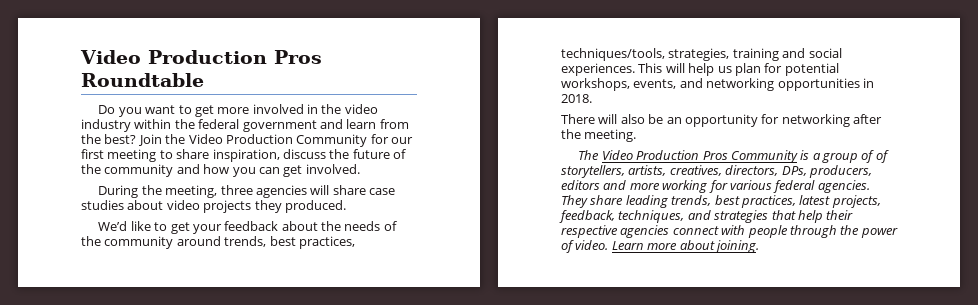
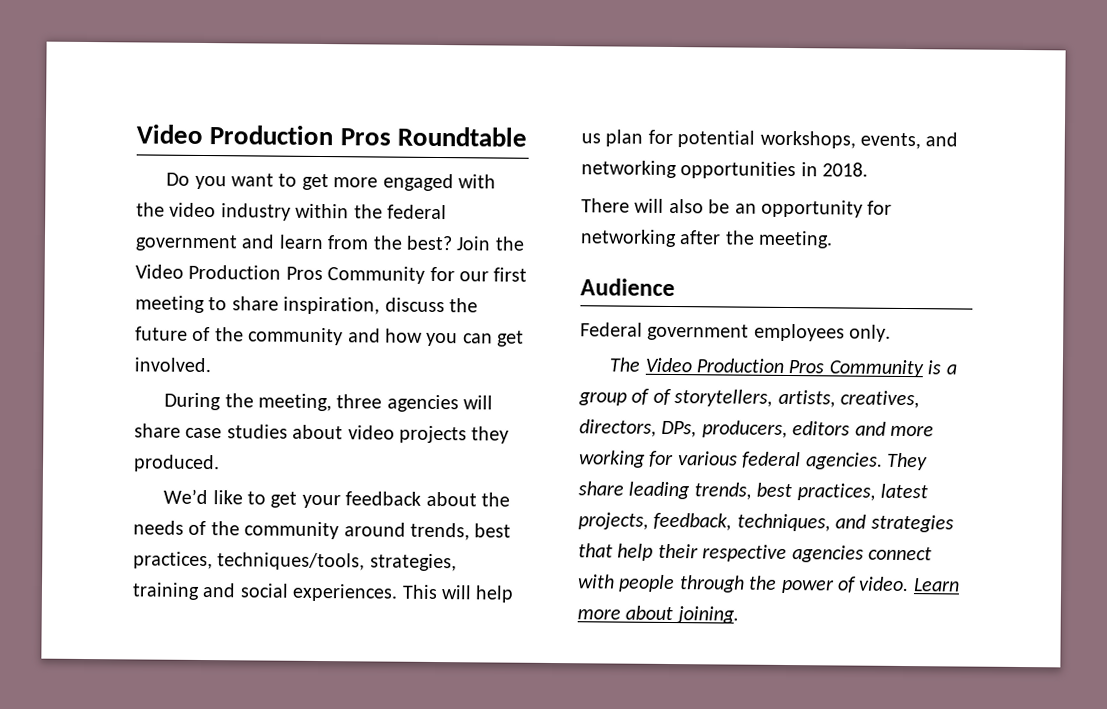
- Do you want to get more involved in the video industry within the federal government and learn from the best?
+ Do you want to get more engaged with the video industry within the federal government and learn from the best?
- Join the Video Production Community for our first meeting to share inspiration, discuss the future of the community and how you can get involved.
+ Join the Video Production Pros Community for our first meeting to share inspiration, discuss the future of the community and how you can get involved.
+ Audience
+ Federal government employees only.

